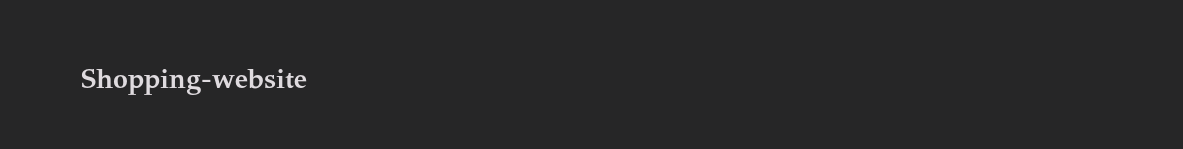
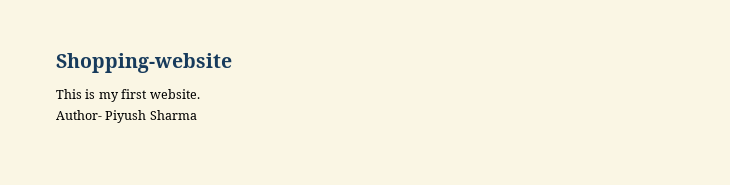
+ This is my first website.
+ Author- Piyush Sharma

